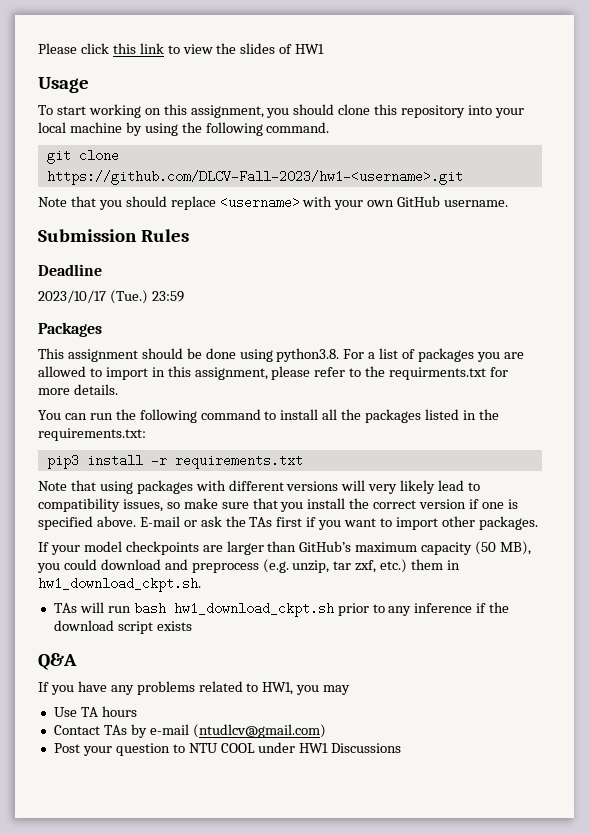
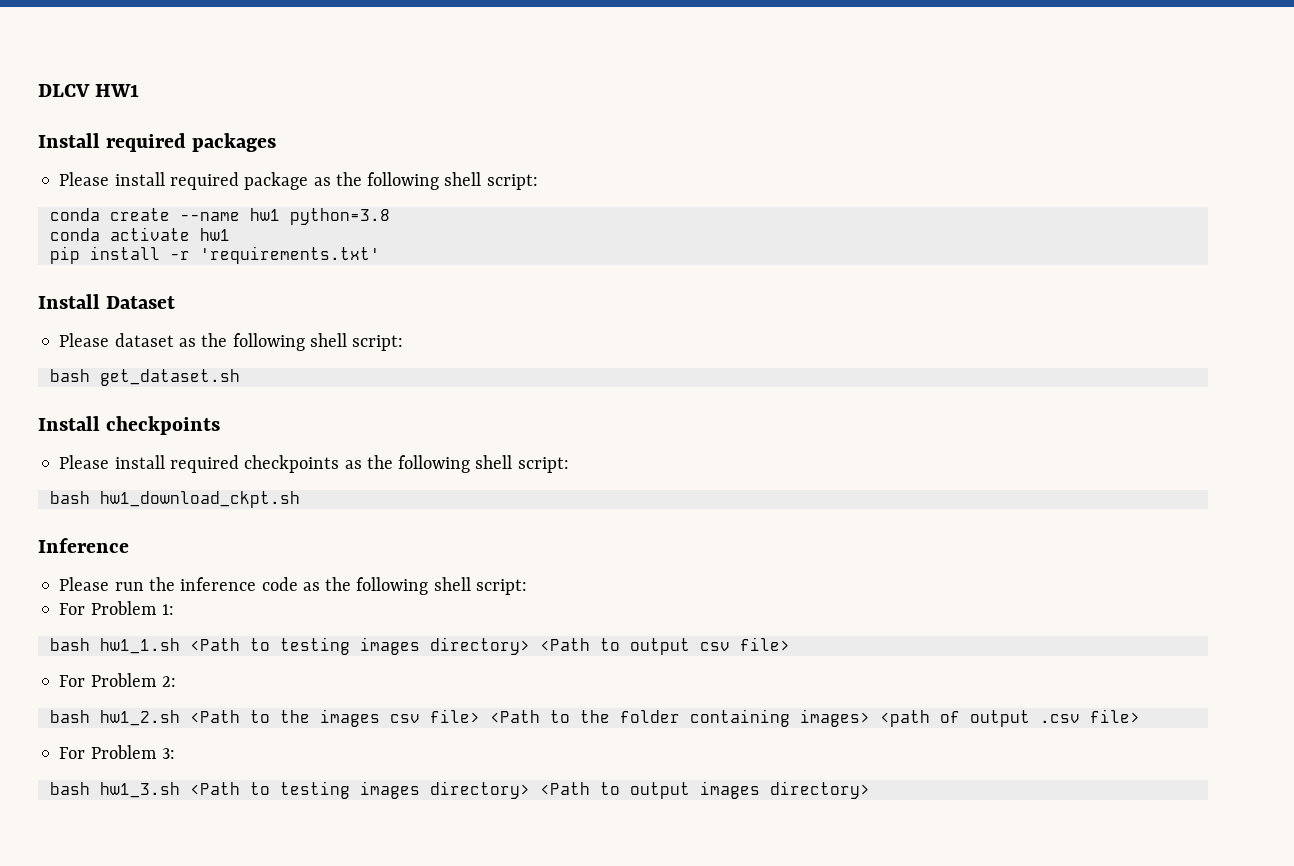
- Please click this link to view the slides of HW1
- Usage
- To start working on this assignment, you should clone this repository into your local machine by using the following command.
- git clone https://github.com/DLCV-Fall-2023/hw1-<username>.git
- Note that you should replace <username> with your own GitHub username.
- Submission Rules
- Deadline
- 2023/10/17 (Tue.) 23:59
- Packages
- This assignment should be done using python3.8. For a list of packages you are allowed to import in this assignment, please refer to the requirments.txt for more details.
- You can run the following command to install all the packages listed in the requirements.txt:
- pip3 install -r requirements.txt
- Note that using packages with different versions will very likely lead to compatibility issues, so make sure that you install the correct version if one is specified above. E-mail or ask the TAs first if you want to import other packages.
- If your model checkpoints are larger than GitHub’s maximum capacity (50 MB), you could download and preprocess (e.g. unzip, tar zxf, etc.) them in hw1_download_ckpt.sh.
- TAs will run bash hw1_download_ckpt.sh prior to any inference if the download script exists
- Q&A
- If you have any problems related to HW1, you may
- Use TA hours
- Contact TAs by e-mail (ntudlcv@gmail.com)
- Post your question to NTU COOL under HW1 Discussions
+ DLCV HW1
+ Install required packages
+ Please install required package as the following shell script:
+ conda create --name hw1 python=3.8
+ conda activate hw1
+ pip install -r 'requirements.txt'
+ Install Dataset
+ Please dataset as the following shell script:
+ bash get_dataset.sh
+ Install checkpoints
+ Please install required checkpoints as the following shell script:
+ bash hw1_download_ckpt.sh
+ Inference
+ Please run the inference code as the following shell script:
+ For Problem 1:
+ bash hw1_1.sh <Path to testing images directory> <Path to output csv file>
+ For Problem 2:
+ bash hw1_2.sh <Path to the images csv file> <Path to the folder containing images> <path of output .csv file>
+ For Problem 3:
+ bash hw1_3.sh <Path to testing images directory> <Path to output images directory>

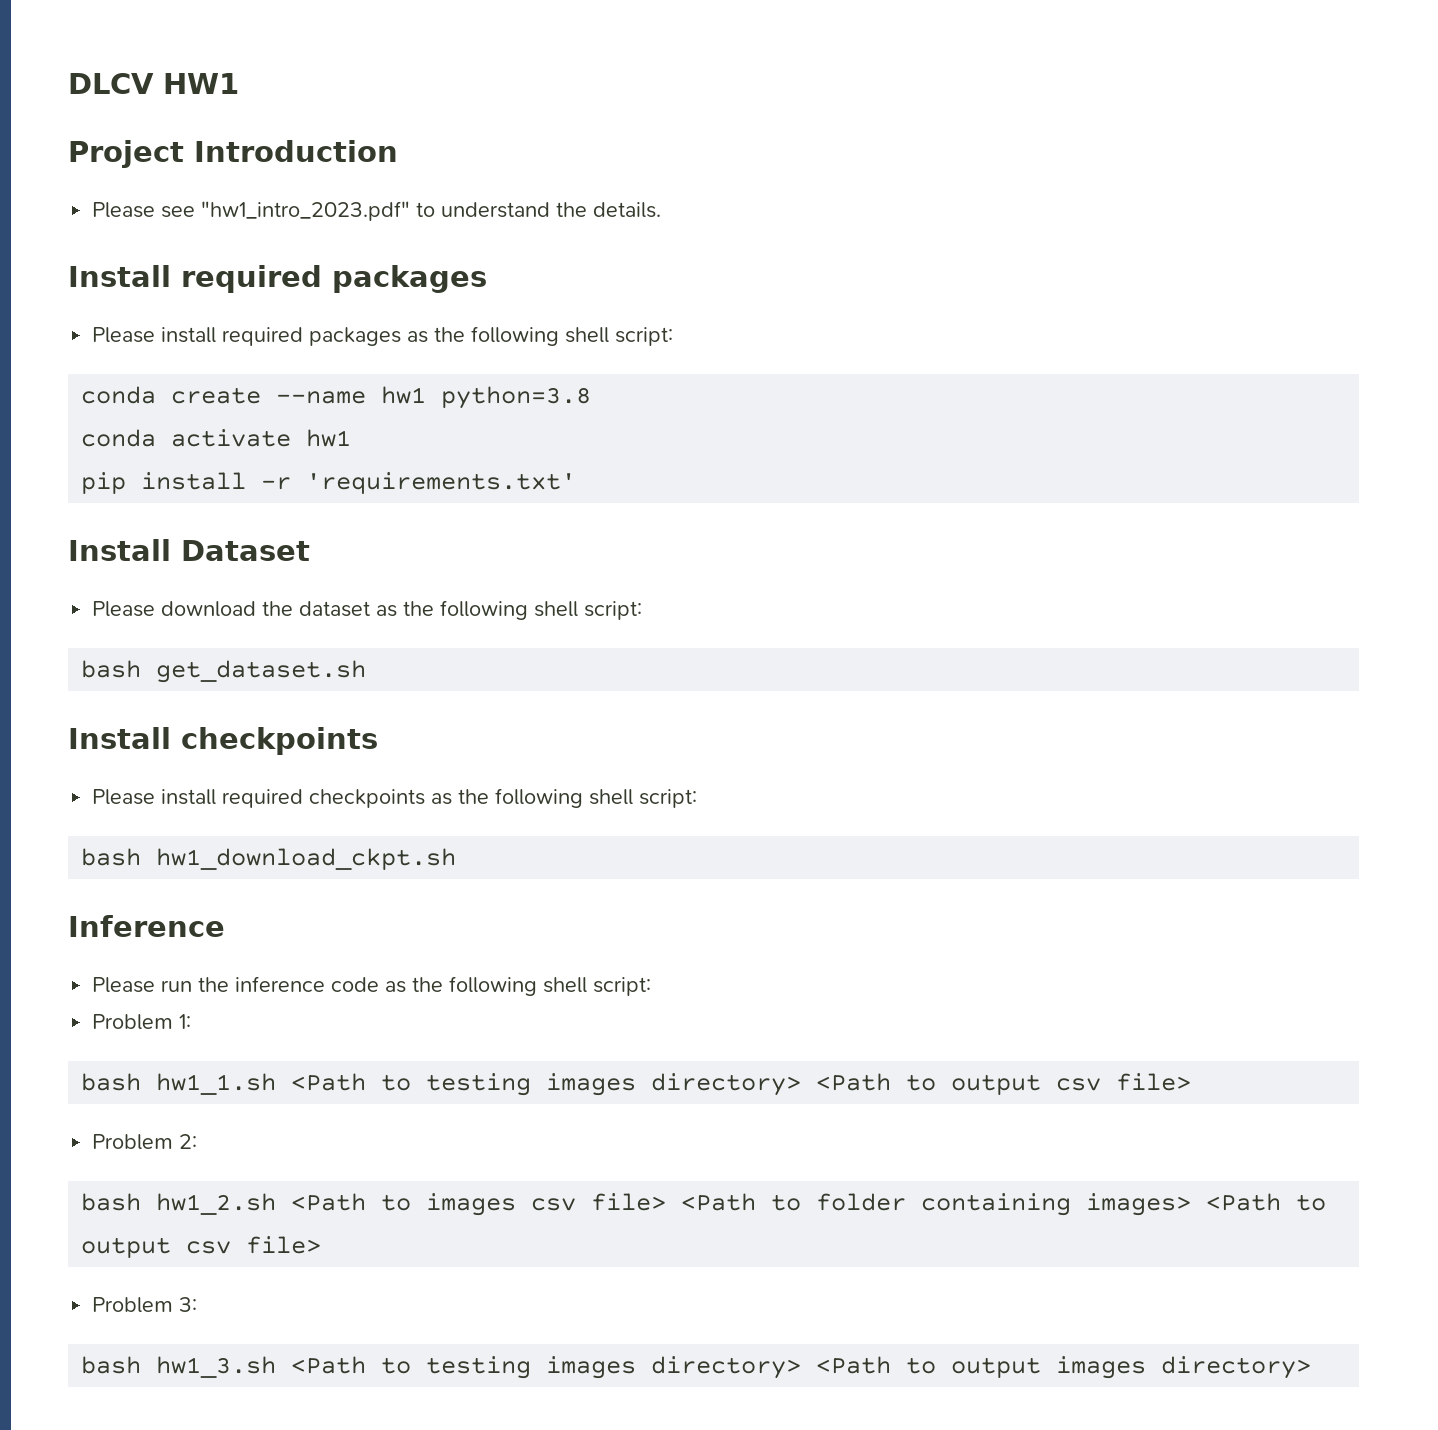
+ Project Introduction
+ Please see "hw1_intro_2023.pdf" to understand the details.
- Please install required package as the following shell script:
+ Please install required packages as the following shell script:
- Please dataset as the following shell script:
+ Please download the dataset as the following shell script:
- For Problem 1:
+ Problem 1:
- For Problem 2:
+ Problem 2:
- bash hw1_2.sh <Path to the images csv file> <Path to the folder containing images> <path of output .csv file>
- For Problem 3:
+ bash hw1_2.sh <Path to images csv file> <Path to folder containing images> <Path to output csv file>
+ Problem 3:

